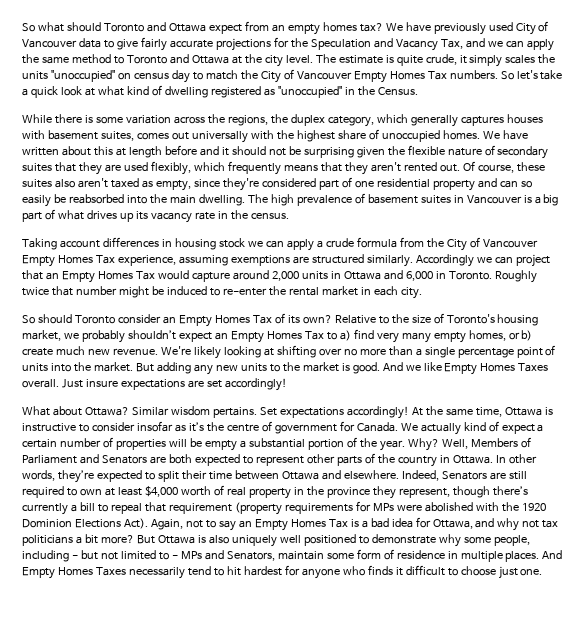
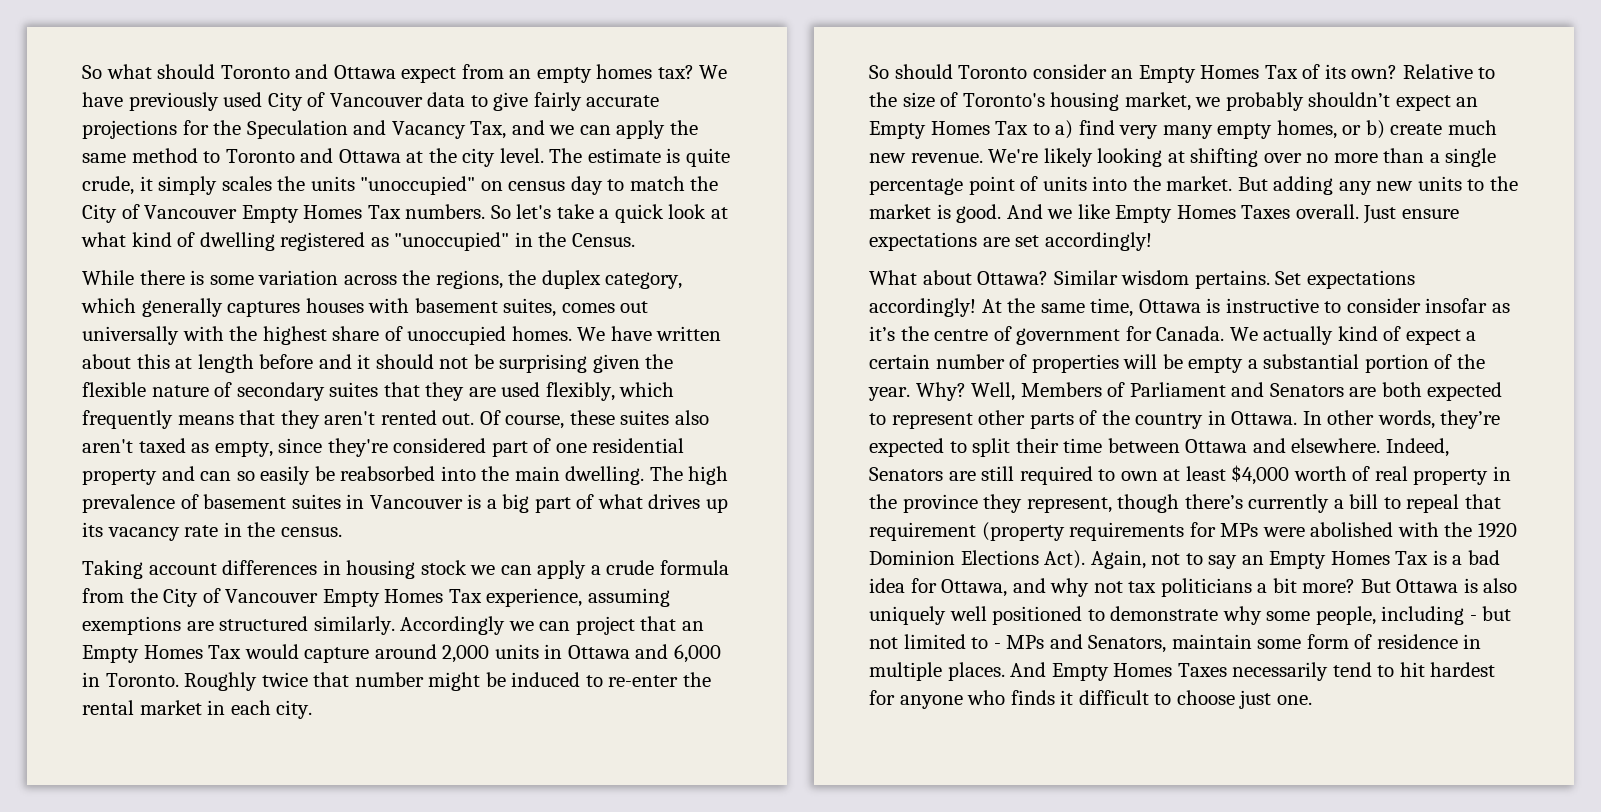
- Just insure expectations are set accordingly!
+ Just ensure expectations are set accordingly!

